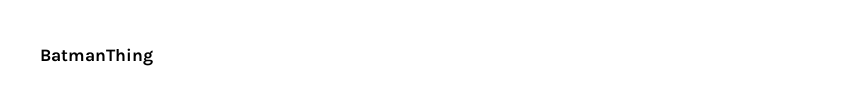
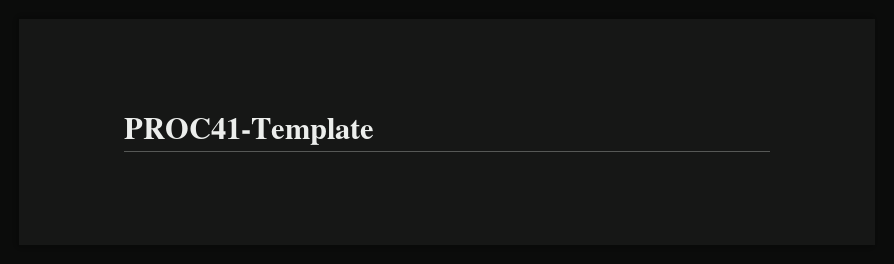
- BatmanThing
+ PROC41-Template

